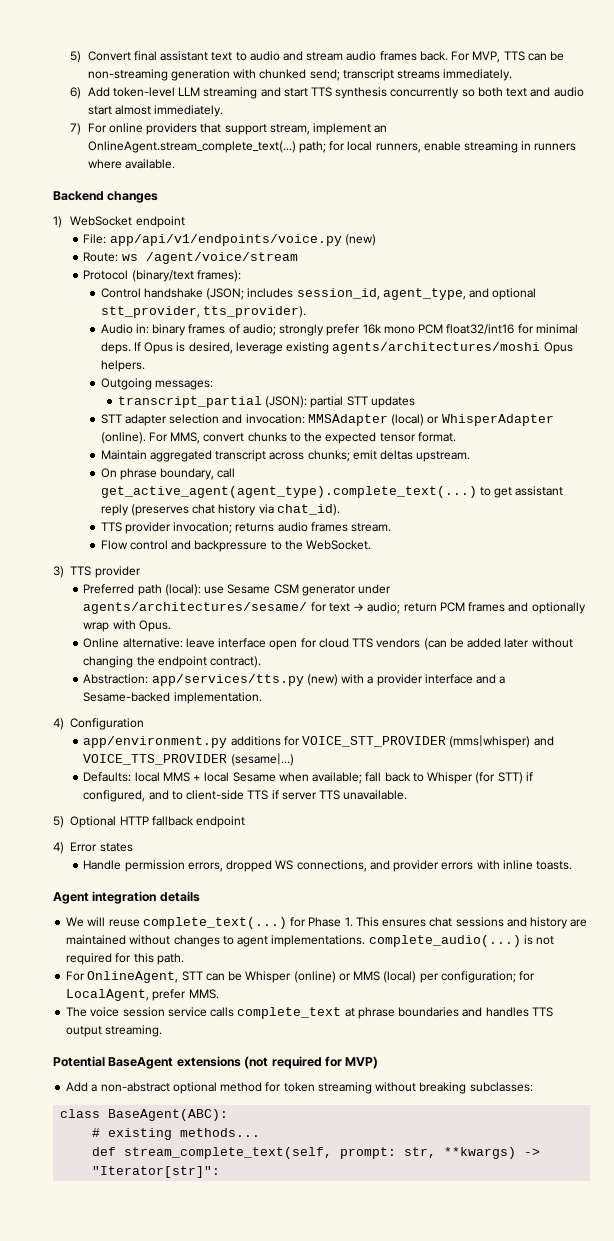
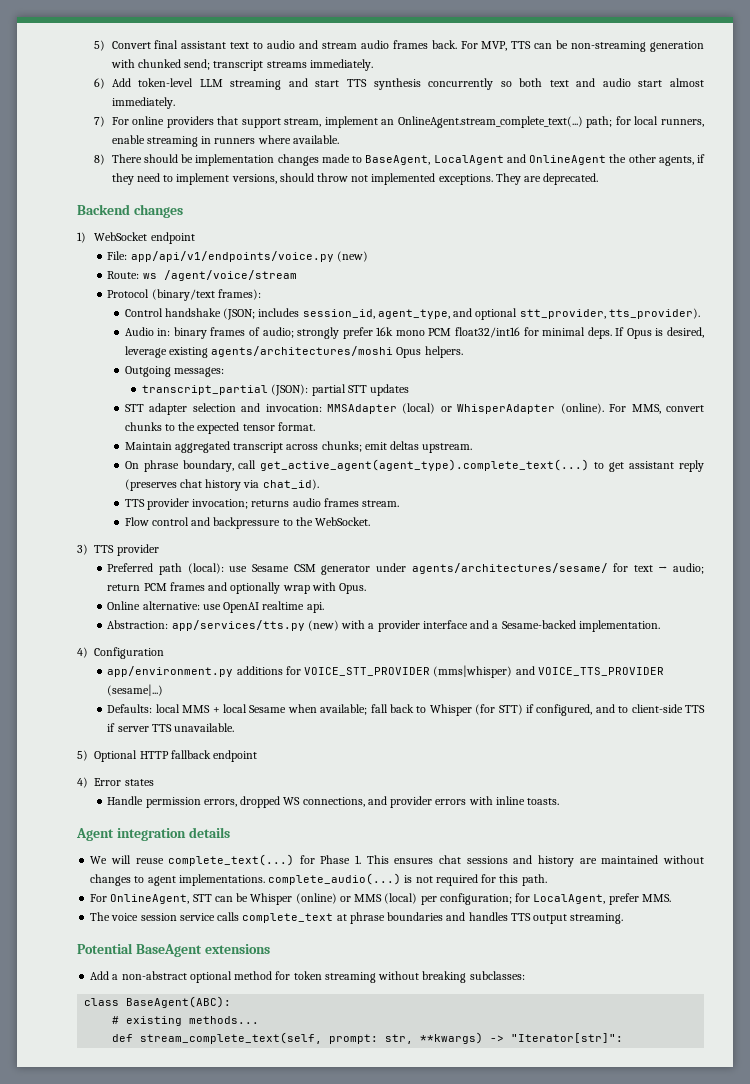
+ 8) There should be implementation changes made to BaseAgent, LocalAgent and OnlineAgent the other agents, if they need to implement versions, should throw not implemented exceptions. They are deprecated.
- Online alternative: leave interface open for cloud TTS vendors (can be added later without changing the endpoint contract).
+ Online alternative: use OpenAI realtime api.
- Potential BaseAgent extensions (not required for MVP)
+ Potential BaseAgent extensions

